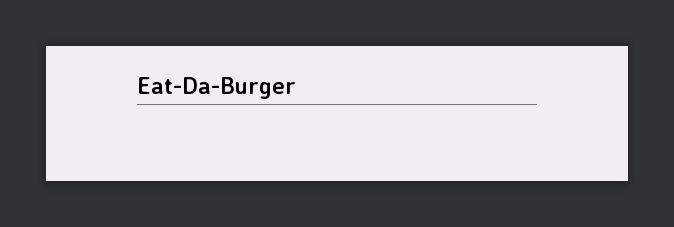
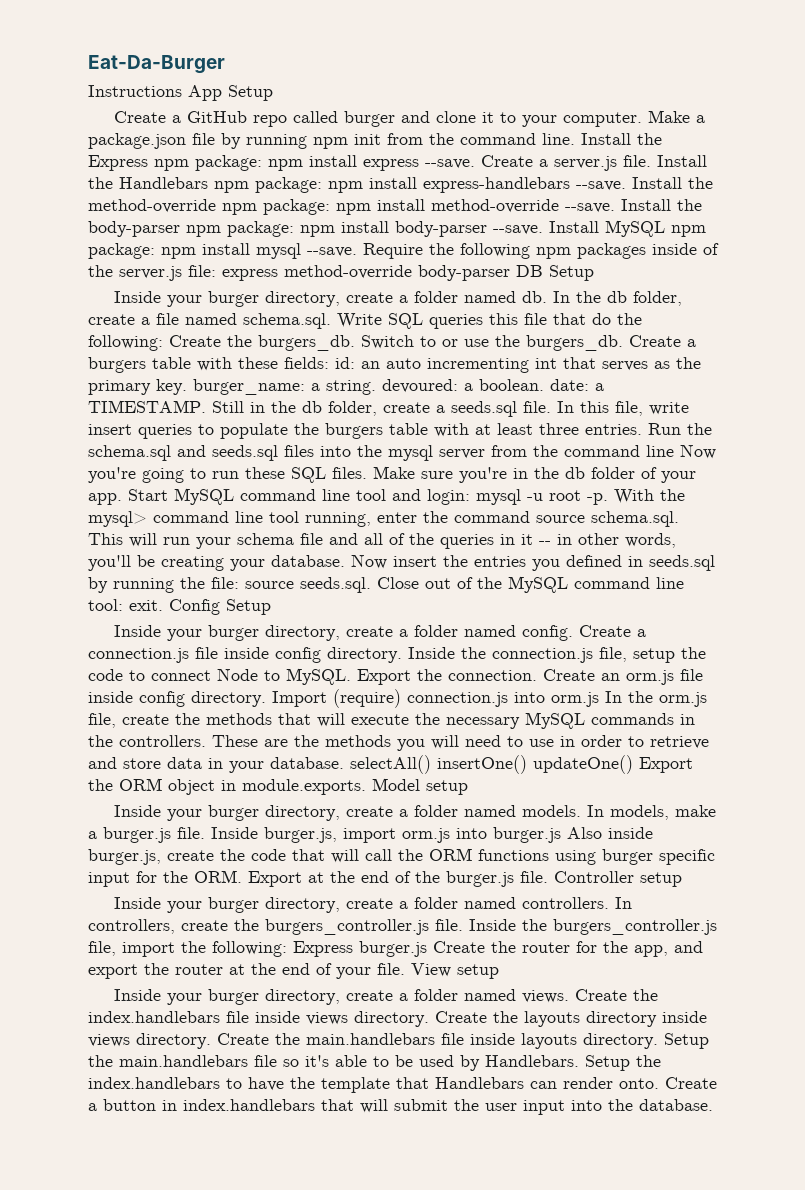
+ Instructions App Setup
+ Create a GitHub repo called burger and clone it to your computer. Make a package.json file by running npm init from the command line. Install the Express npm package: npm install express --save. Create a server.js file. Install the Handlebars npm package: npm install express-handlebars --save. Install the method-override npm package: npm install method-override --save. Install the body-parser npm package: npm install body-parser --save. Install MySQL npm package: npm install mysql --save. Require the following npm packages inside of the server.js file: express method-override body-parser DB Setup
+ Inside your burger directory, create a folder named db. In the db folder, create a file named schema.sql. Write SQL queries this file that do the following: Create the burgers_db. Switch to or use the burgers_db. Create a burgers table with these fields: id: an auto incrementing int that serves as the primary key. burger_name: a string. devoured: a boolean. date: a TIMESTAMP. Still in the db folder, create a seeds.sql file. In this file, write insert queries to populate the burgers table with at least three entries. Run the schema.sql and seeds.sql files into the mysql server from the command line Now you're going to run these SQL files. Make sure you're in the db folder of your app. Start MySQL command line tool and login: mysql -u root -p. With the mysql> command line tool running, enter the command source schema.sql. This will run your schema file and all of the queries in it -- in other words, you'll be creating your database. Now insert the entries you defined in seeds.sql by running the file: source seeds.sql. Close out of the MySQL command line tool: exit. Config Setup
+ Inside your burger directory, create a folder named config. Create a connection.js file inside config directory. Inside the connection.js file, setup the code to connect Node to MySQL. Export the connection. Create an orm.js file inside config directory. Import (require) connection.js into orm.js In the orm.js file, create the methods that will execute the necessary MySQL commands in the controllers. These are the methods you will need to use in order to retrieve and store data in your database. selectAll() insertOne() updateOne() Export the ORM object in module.exports. Model setup
+ Inside your burger directory, create a folder named models. In models, make a burger.js file. Inside burger.js, import orm.js into burger.js Also inside burger.js, create the code that will call the ORM functions using burger specific input for the ORM. Export at the end of the burger.js file. Controller setup
+ Inside your burger directory, create a folder named controllers. In controllers, create the burgers_controller.js file. Inside the burgers_controller.js file, import the following: Express burger.js Create the router for the app, and export the router at the end of your file. View setup
+ Inside your burger directory, create a folder named views. Create the index.handlebars file inside views directory. Create the layouts directory inside views directory. Create the main.handlebars file inside layouts directory. Setup the main.handlebars file so it's able to be used by Handlebars. Setup the index.handlebars to have the template that Handlebars can render onto. Create a button in index.handlebars that will submit the user input into the database.

